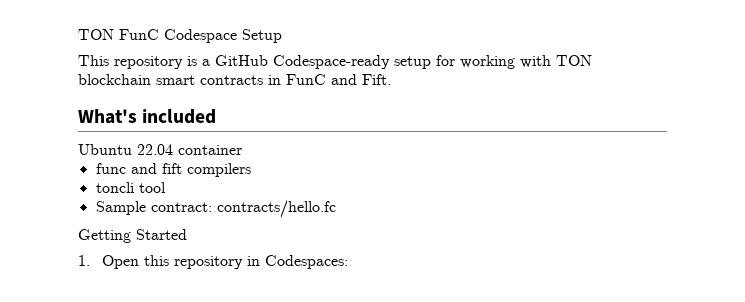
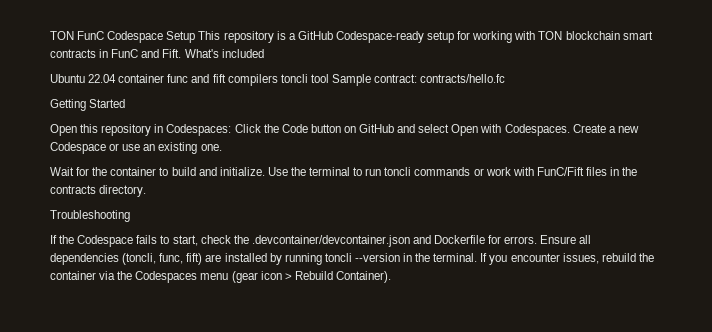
- TON FunC Codespace Setup
- This repository is a GitHub Codespace-ready setup for working with TON blockchain smart contracts in FunC and Fift.
- What's included
+ TON FunC Codespace Setup This repository is a GitHub Codespace-ready setup for working with TON blockchain smart contracts in FunC and Fift. What's included
- Ubuntu 22.04 container
- func and fift compilers
- toncli tool
- Sample contract: contracts/hello.fc
+ Ubuntu 22.04 container func and fift compilers toncli tool Sample contract: contracts/hello.fc
- 1. Open this repository in Codespaces:
+ Open this repository in Codespaces: Click the Code button on GitHub and select Open with Codespaces. Create a new Codespace or use an existing one.
+ Wait for the container to build and initialize. Use the terminal to run toncli commands or work with FunC/Fift files in the contracts directory.
+ Troubleshooting
+ If the Codespace fails to start, check the .devcontainer/devcontainer.json and Dockerfile for errors. Ensure all dependencies (toncli, func, fift) are installed by running toncli --version in the terminal. If you encounter issues, rebuild the container via the Codespaces menu (gear icon > Rebuild Container).

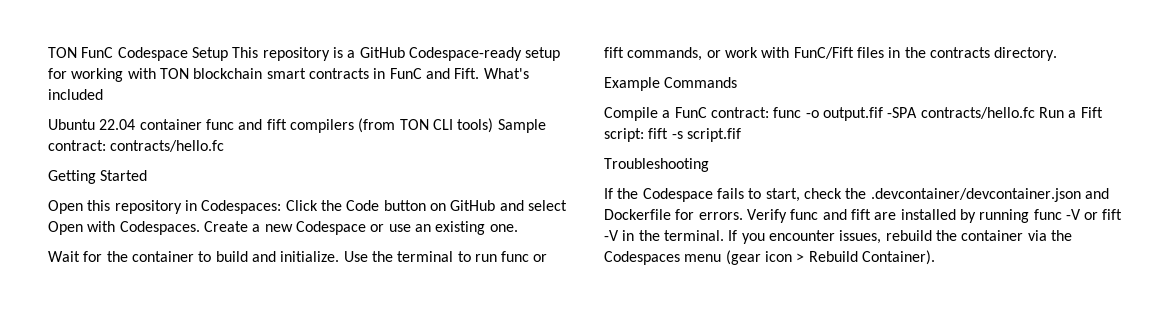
- Ubuntu 22.04 container func and fift compilers toncli tool Sample contract: contracts/hello.fc
+ Ubuntu 22.04 container func and fift compilers (from TON CLI tools) Sample contract: contracts/hello.fc
- Use the terminal to run toncli commands or work with FunC/Fift files in the contracts directory.
+ Use the terminal to run func or fift commands, or work with FunC/Fift files in the contracts directory.
+ Example Commands
+ Compile a FunC contract: func -o output.fif -SPA contracts/hello.fc Run a Fift script: fift -s script.fif
- Ensure all dependencies (toncli, func, fift) are installed by running toncli --version in the terminal.
+ Verify func and fift are installed by running func -V or fift -V in the terminal.

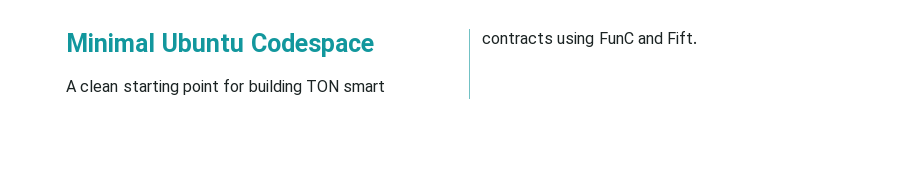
- TON FunC Codespace Setup This repository is a GitHub Codespace-ready setup for working with TON blockchain smart contracts in FunC and Fift. What's included
- Ubuntu 22.04 container func and fift compilers (from TON CLI tools) Sample contract: contracts/hello.fc
- Getting Started
- Open this repository in Codespaces: Click the Code button on GitHub and select Open with Codespaces. Create a new Codespace or use an existing one.
- Wait for the container to build and initialize. Use the terminal to run func or fift commands, or work with FunC/Fift files in the contracts directory.
- Example Commands
- Compile a FunC contract: func -o output.fif -SPA contracts/hello.fc Run a Fift script: fift -s script.fif
- Troubleshooting
- If the Codespace fails to start, check the .devcontainer/devcontainer.json and Dockerfile for errors. Verify func and fift are installed by running func -V or fift -V in the terminal. If you encounter issues, rebuild the container via the Codespaces menu (gear icon > Rebuild Container).
+ Minimal Ubuntu Codespace
+ A clean starting point for building TON smart contracts using FunC and Fift.

